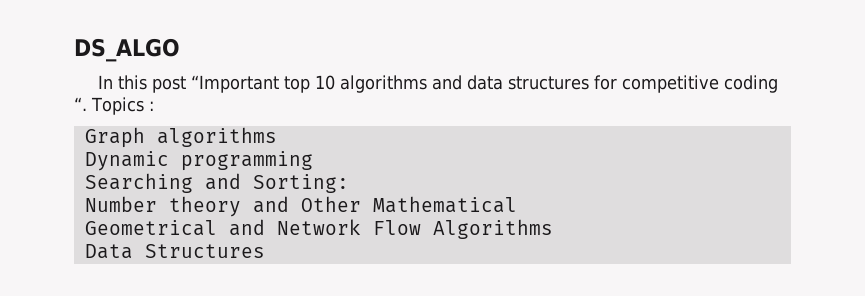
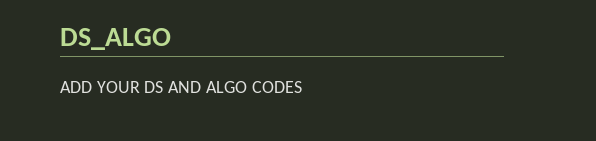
- In this post “Important top 10 algorithms and data structures for competitive coding “. Topics :
- Graph algorithms
- Dynamic programming
- Searching and Sorting:
- Number theory and Other Mathematical
- Geometrical and Network Flow Algorithms
- Data Structures
+ ADD YOUR DS AND ALGO CODES

